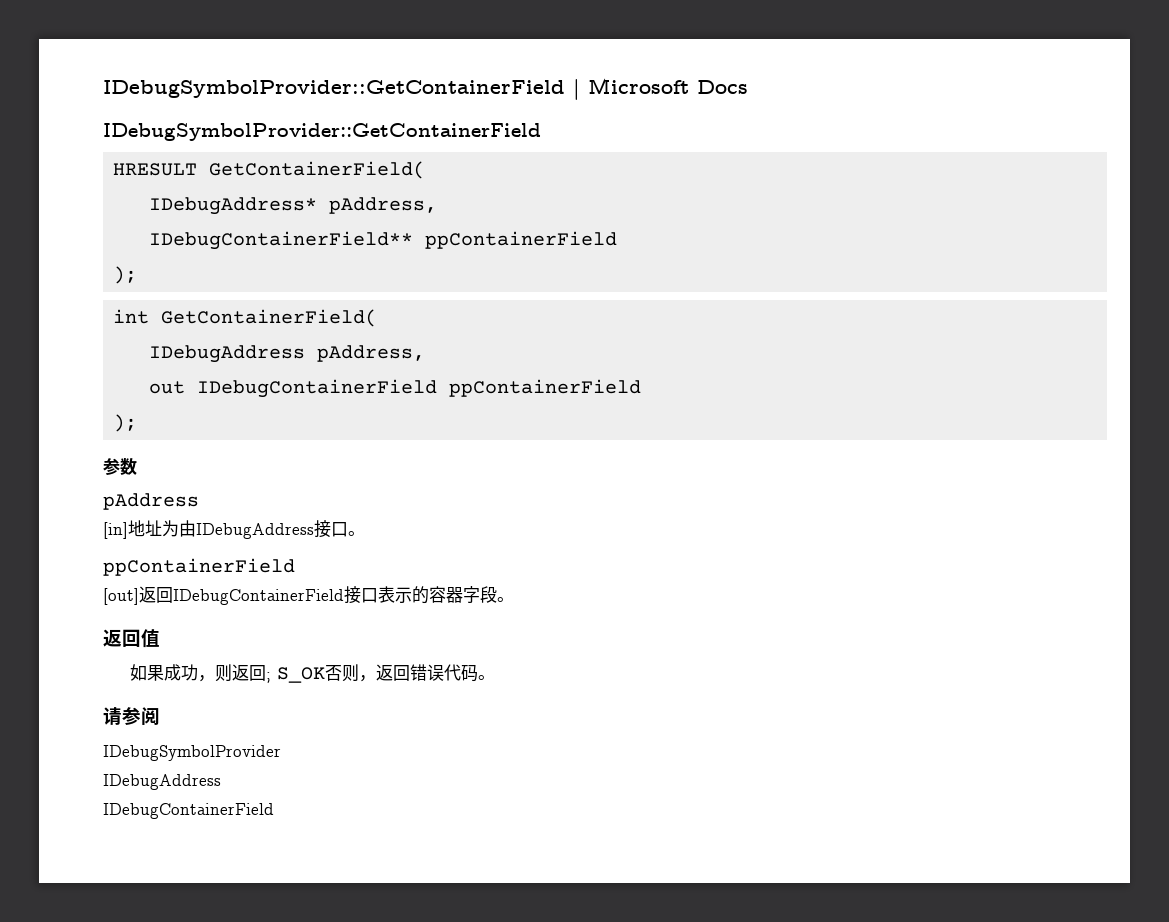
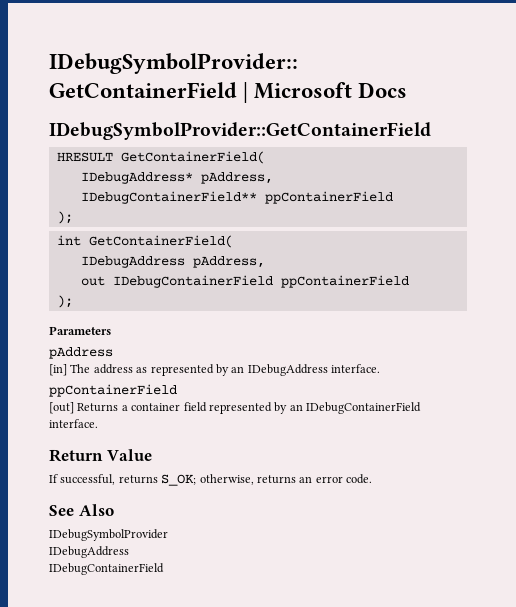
- 参数
+ Parameters
- [in]地址为由IDebugAddress接口。
+ [in] The address as represented by an IDebugAddress interface.
  ppContainerField
- [out]返回IDebugContainerField接口表示的容器字段。
- 返回值
- 如果成功，则返回; S_OK否则，返回错误代码。
- 请参阅
+ [out] Returns a container field represented by an IDebugContainerField interface.
+ Return Value
+ If successful, returns S_OK; otherwise, returns an error code.
+ See Also

